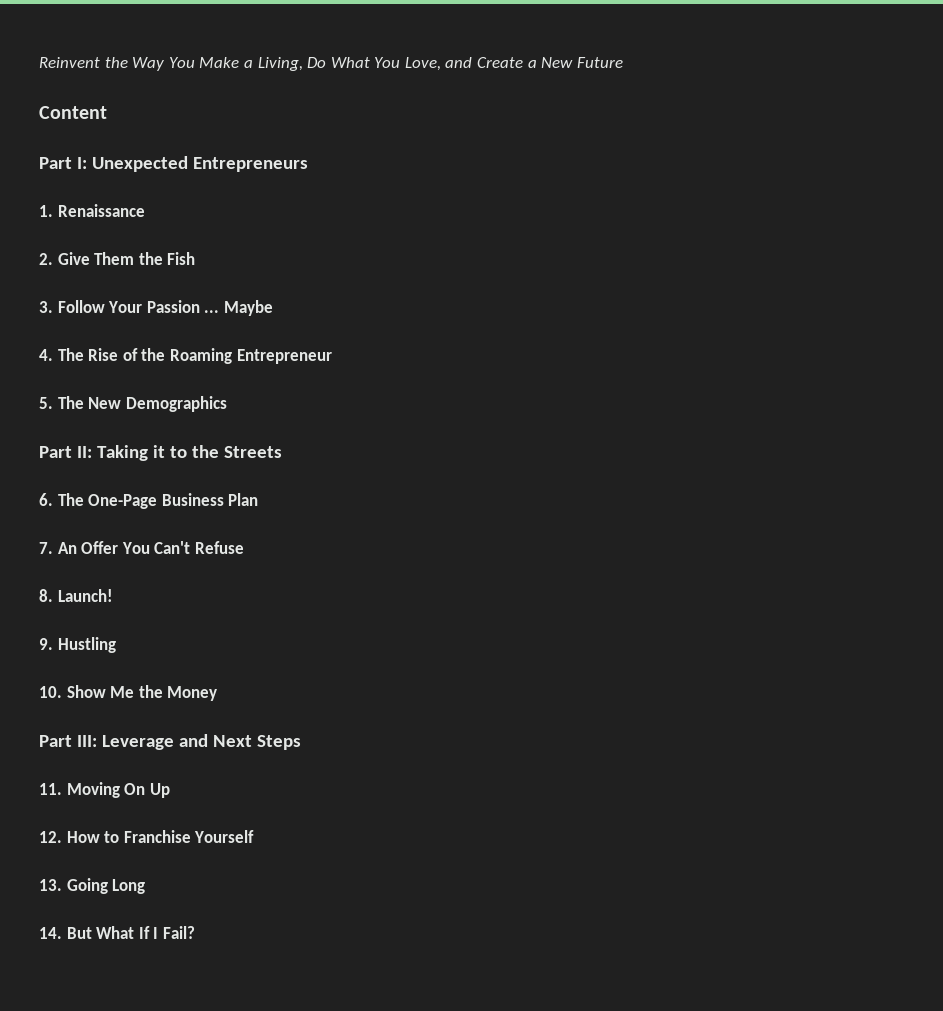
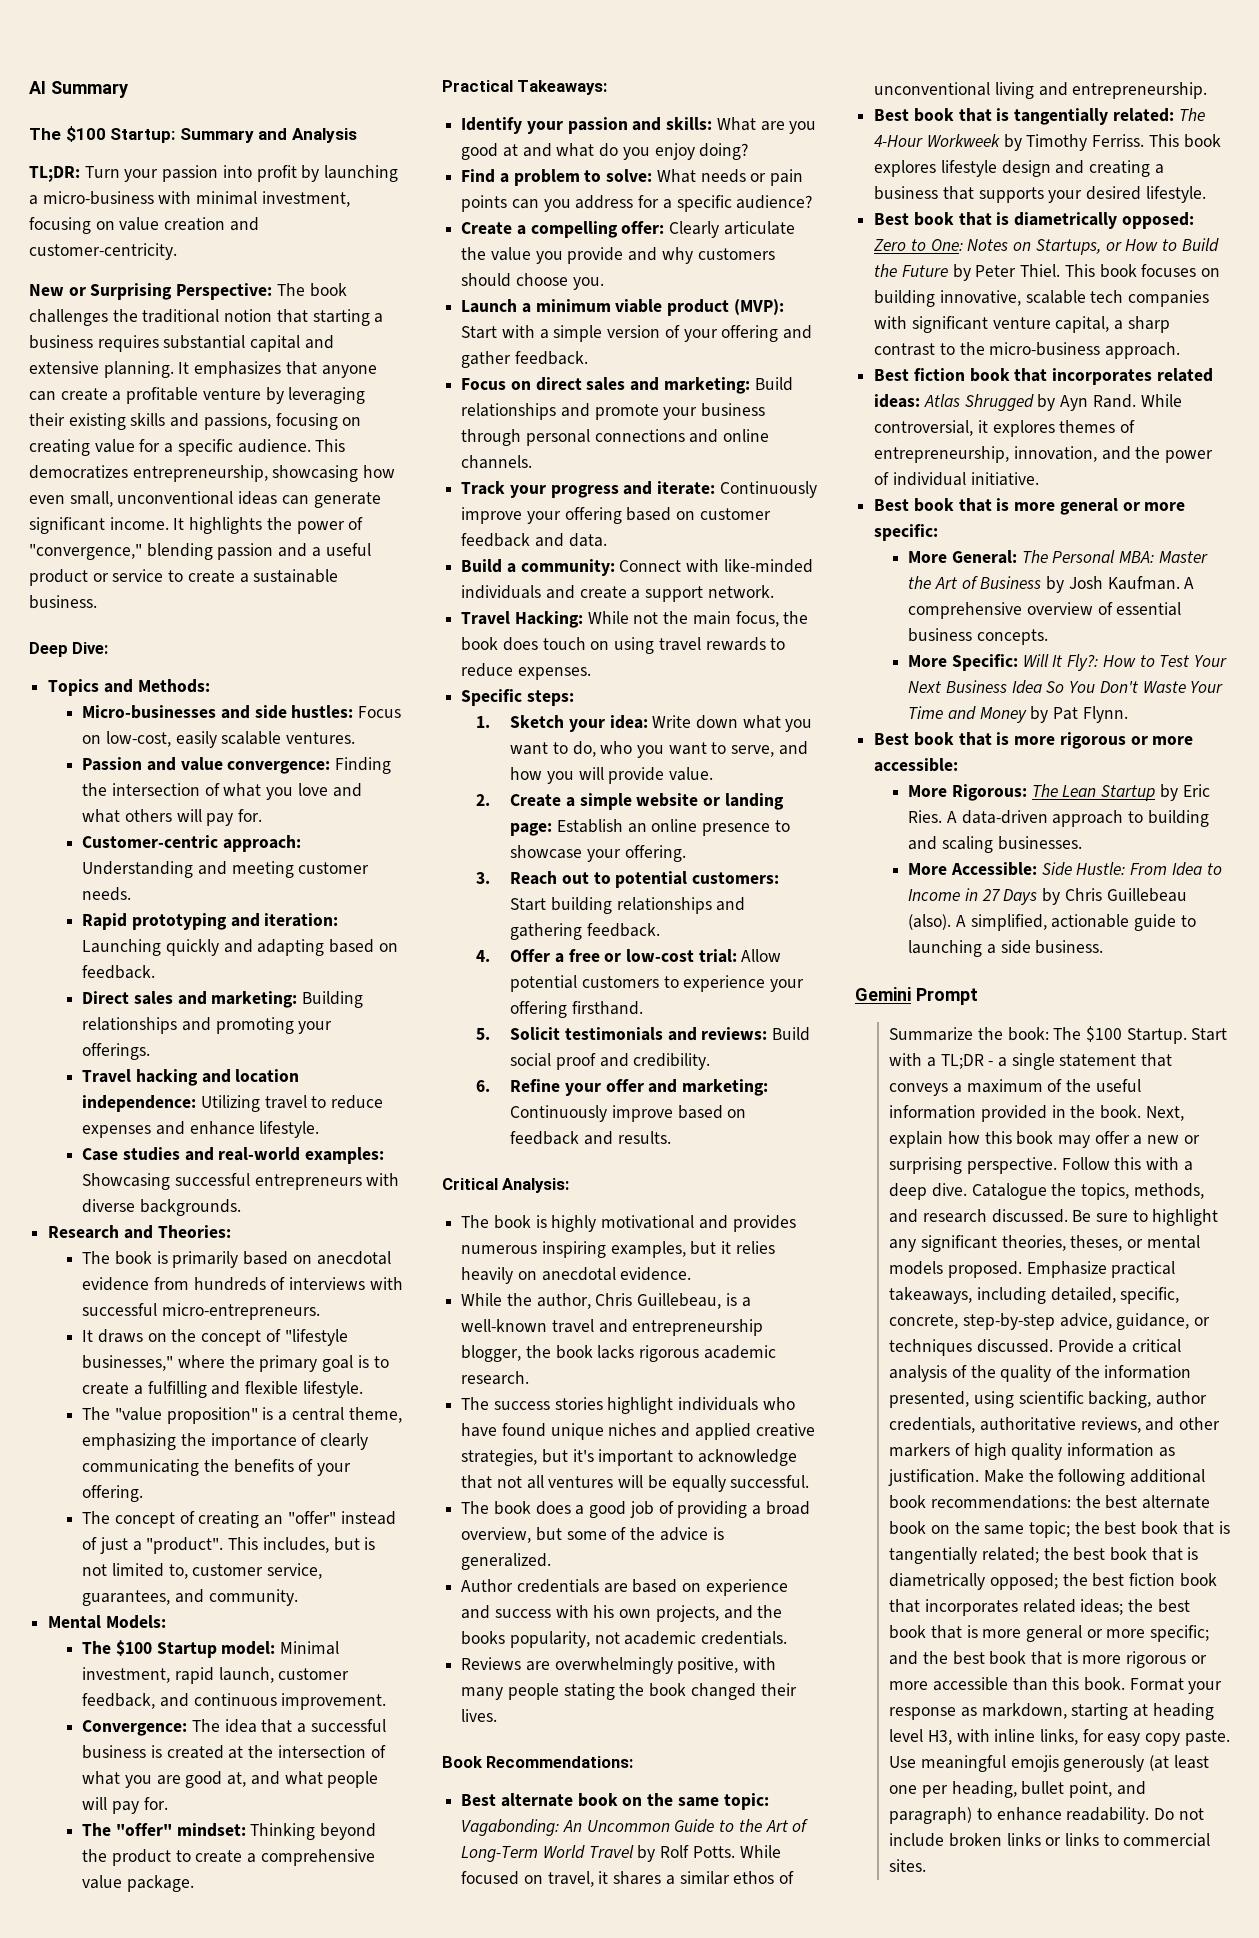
- Reinvent the Way You Make a Living, Do What You Love, and Create a New Future
- Content
- Part I: Unexpected Entrepreneurs
- 1. Renaissance
- 2. Give Them the Fish
- 3. Follow Your Passion ... Maybe
- 4. The Rise of the Roaming Entrepreneur
- 5. The New Demographics
- Part II: Taking it to the Streets
- 6. The One-Page Business Plan
- 7. An Offer You Can't Refuse
- 8. Launch!
- 9. Hustling
- 10. Show Me the Money
- Part III: Leverage and Next Steps
- 11. Moving On Up
- 12. How to Franchise Yourself
- 13. Going Long
- 14. But What If I Fail?
+ AI Summary
+ The $100 Startup: Summary and Analysis
+ TL;DR: Turn your passion into profit by launching a micro-business with minimal investment, focusing on value creation and customer-centricity.
+ New or Surprising Perspective: The book challenges the traditional notion that starting a business requires substantial capital and extensive planning. It emphasizes that anyone can create a profitable venture by leveraging their existing skills and passions, focusing on creating value for a specific audience. This democratizes entrepreneurship, showcasing how even small, unconventional ideas can generate significant income. It highlights the power of "convergence," blending passion and a useful product or service to create a sustainable business.
+ Deep Dive:
+ Topics and Methods:
+ Micro-businesses and side hustles: Focus on low-cost, easily scalable ventures.
+ Passion and value convergence: Finding the intersection of what you love and what others will pay for.
+ Customer-centric approach: Understanding and meeting customer needs.
+ Rapid prototyping and iteration: Launching quickly and adapting based on feedback.
+ Direct sales and marketing: Building relationships and promoting your offerings.
+ Travel hacking and location independence: Utilizing travel to reduce expenses and enhance lifestyle.
+ Case studies and real-world examples: Showcasing successful entrepreneurs with diverse backgrounds.
+ Research and Theories:
+ The book is primarily based on anecdotal evidence from hundreds of interviews with successful micro-entrepreneurs.
+ It draws on the concept of "lifestyle businesses," where the primary goal is to create a fulfilling and flexible lifestyle.
+ The "value proposition" is a central theme, emphasizing the importance of clearly communicating the benefits of your offering.
+ The concept of creating an "offer" instead of just a "product". This includes, but is not limited to, customer service, guarantees, and community.
+ Mental Models:
+ The $100 Startup model: Minimal investment, rapid launch, customer feedback, and continuous improvement.
+ Convergence: The idea that a successful business is created at the intersection of what you are good at, and what people will pay for.
+ The "offer" mindset: Thinking beyond the product to create a comprehensive value package.
+ Practical Takeaways:
+ Identify your passion and skills: What are you good at and what do you enjoy doing?
+ Find a problem to solve: What needs or pain points can you address for a specific audience?
+ Create a compelling offer: Clearly articulate the value you provide and why customers should choose you.
+ Launch a minimum viable product (MVP): Start with a simple version of your offering and gather feedback.
+ Focus on direct sales and marketing: Build relationships and promote your business through personal connections and online channels.
+ Track your progress and iterate: Continuously improve your offering based on customer feedback and data.
+ Build a community: Connect with like-minded individuals and create a support network.
+ Travel Hacking: While not the main focus, the book does touch on using travel rewards to reduce expenses.
+ Specific steps:
+ 1. Sketch your idea: Write down what you want to do, who you want to serve, and how you will provide value.
+ 2. Create a simple website or landing page: Establish an online presence to showcase your offering.
+ 3. Reach out to potential customers: Start building relationships and gathering feedback.
+ 4. Offer a free or low-cost trial: Allow potential customers to experience your offering firsthand.
+ 5. Solicit testimonials and reviews: Build social proof and credibility.
+ 6. Refine your offer and marketing: Continuously improve based on feedback and results.
+ Critical Analysis:
+ The book is highly motivational and provides numerous inspiring examples, but it relies heavily on anecdotal evidence.
+ While the author, Chris Guillebeau, is a well-known travel and entrepreneurship blogger, the book lacks rigorous academic research.
+ The success stories highlight individuals who have found unique niches and applied creative strategies, but it's important to acknowledge that not all ventures will be equally successful.
+ The book does a good job of providing a broad overview, but some of the advice is generalized.
+ Author credentials are based on experience and success with his own projects, and the books popularity, not academic credentials.
+ Reviews are overwhelmingly positive, with many people stating the book changed their lives.
+ Book Recommendations:
+ Best alternate book on the same topic: Vagabonding: An Uncommon Guide to the Art of Long-Term World Travel by Rolf Potts. While focused on travel, it shares a similar ethos of unconventional living and entrepreneurship.
+ Best book that is tangentially related: The 4-Hour Workweek by Timothy Ferriss. This book explores lifestyle design and creating a business that supports your desired lifestyle.
+ Best book that is diametrically opposed: Zero to One: Notes on Startups, or How to Build the Future by Peter Thiel. This book focuses on building innovative, scalable tech companies with significant venture capital, a sharp contrast to the micro-business approach.
+ Best fiction book that incorporates related ideas: Atlas Shrugged by Ayn Rand. While controversial, it explores themes of entrepreneurship, innovation, and the power of individual initiative.
+ Best book that is more general or more specific:
+ More General: The Personal MBA: Master the Art of Business by Josh Kaufman. A comprehensive overview of essential business concepts.
+ More Specific: Will It Fly?: How to Test Your Next Business Idea So You Don't Waste Your Time and Money by Pat Flynn.
+ Best book that is more rigorous or more accessible:
+ More Rigorous: The Lean Startup by Eric Ries. A data-driven approach to building and scaling businesses.
+ More Accessible: Side Hustle: From Idea to Income in 27 Days by Chris Guillebeau (also). A simplified, actionable guide to launching a side business.
+ Gemini Prompt
+ Summarize the book: The $100 Startup. Start with a TL;DR - a single statement that conveys a maximum of the useful information provided in the book. Next, explain how this book may offer a new or surprising perspective. Follow this with a deep dive. Catalogue the topics, methods, and research discussed. Be sure to highlight any significant theories, theses, or mental models proposed. Emphasize practical takeaways, including detailed, specific, concrete, step-by-step advice, guidance, or techniques discussed. Provide a critical analysis of the quality of the information presented, using scientific backing, author credentials, authoritative reviews, and other markers of high quality information as justification. Make the following additional book recommendations: the best alternate book on the same topic; the best book that is tangentially related; the best book that is diametrically opposed; the best fiction book that incorporates related ideas; the best book that is more general or more specific; and the best book that is more rigorous or more accessible than this book. Format your response as markdown, starting at heading level H3, with inline links, for easy copy paste. Use meaningful emojis generously (at least one per heading, bullet point, and paragraph) to enhance readability. Do not include broken links or links to commercial sites.

